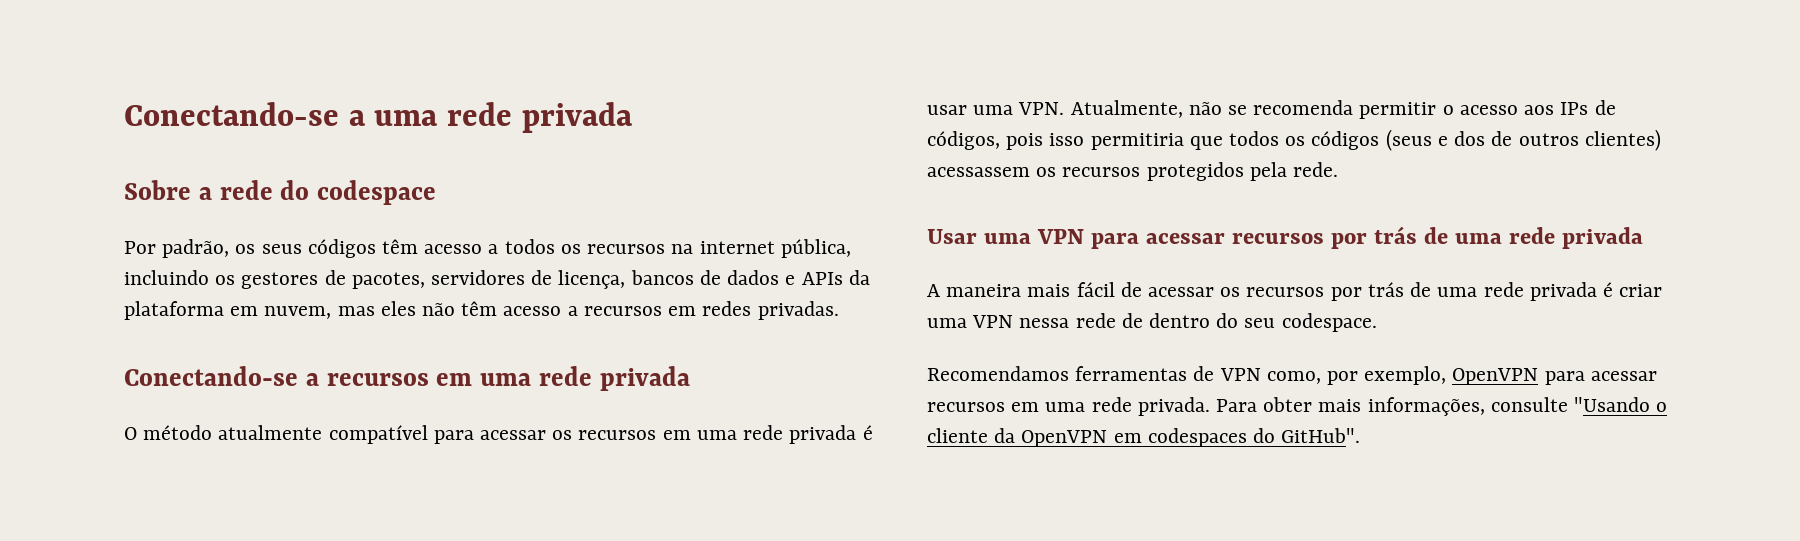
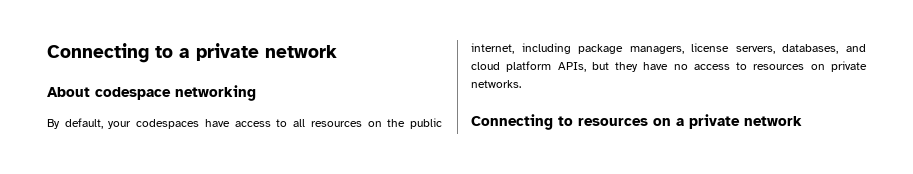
- Conectando-se a uma rede privada
- Sobre a rede do codespace
- Por padrão, os seus códigos têm acesso a todos os recursos na internet pública, incluindo os gestores de pacotes, servidores de licença, bancos de dados e APIs da plataforma em nuvem, mas eles não têm acesso a recursos em redes privadas.
- Conectando-se a recursos em uma rede privada
- O método atualmente compatível para acessar os recursos em uma rede privada é usar uma VPN. Atualmente, não se recomenda permitir o acesso aos IPs de códigos, pois isso permitiria que todos os códigos (seus e dos de outros clientes) acessassem os recursos protegidos pela rede.
- Usar uma VPN para acessar recursos por trás de uma rede privada
- A maneira mais fácil de acessar os recursos por trás de uma rede privada é criar uma VPN nessa rede de dentro do seu codespace.
- Recomendamos ferramentas de VPN como, por exemplo, OpenVPN para acessar recursos em uma rede privada. Para obter mais informações, consulte "Usando o cliente da OpenVPN em codespaces do GitHub".
+ Connecting to a private network
+ About codespace networking
+ By default, your codespaces have access to all resources on the public internet, including package managers, license servers, databases, and cloud platform APIs, but they have no access to resources on private networks.
+ Connecting to resources on a private network

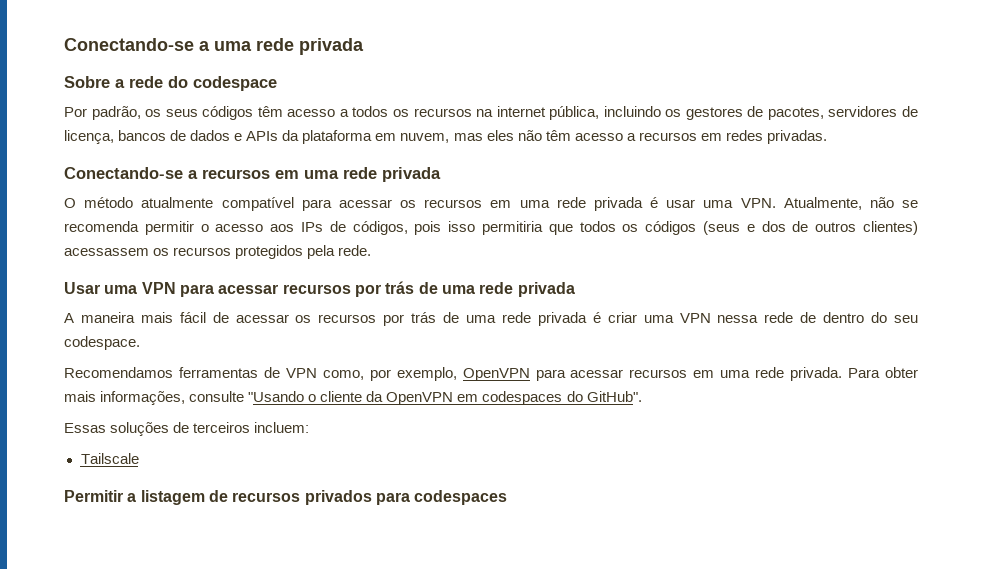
- Connecting to a private network
- About codespace networking
- By default, your codespaces have access to all resources on the public internet, including package managers, license servers, databases, and cloud platform APIs, but they have no access to resources on private networks.
- Connecting to resources on a private network
+ Conectando-se a uma rede privada
+ Sobre a rede do codespace
+ Por padrão, os seus códigos têm acesso a todos os recursos na internet pública, incluindo os gestores de pacotes, servidores de licença, bancos de dados e APIs da plataforma em nuvem, mas eles não têm acesso a recursos em redes privadas.
+ Conectando-se a recursos em uma rede privada
+ O método atualmente compatível para acessar os recursos em uma rede privada é usar uma VPN. Atualmente, não se recomenda permitir o acesso aos IPs de códigos, pois isso permitiria que todos os códigos (seus e dos de outros clientes) acessassem os recursos protegidos pela rede.
+ Usar uma VPN para acessar recursos por trás de uma rede privada
+ A maneira mais fácil de acessar os recursos por trás de uma rede privada é criar uma VPN nessa rede de dentro do seu codespace.
+ Recomendamos ferramentas de VPN como, por exemplo, OpenVPN para acessar recursos em uma rede privada. Para obter mais informações, consulte "Usando o cliente da OpenVPN em codespaces do GitHub".
+ Essas soluções de terceiros incluem:
+ Tailscale
+ Permitir a listagem de recursos privados para codespaces

